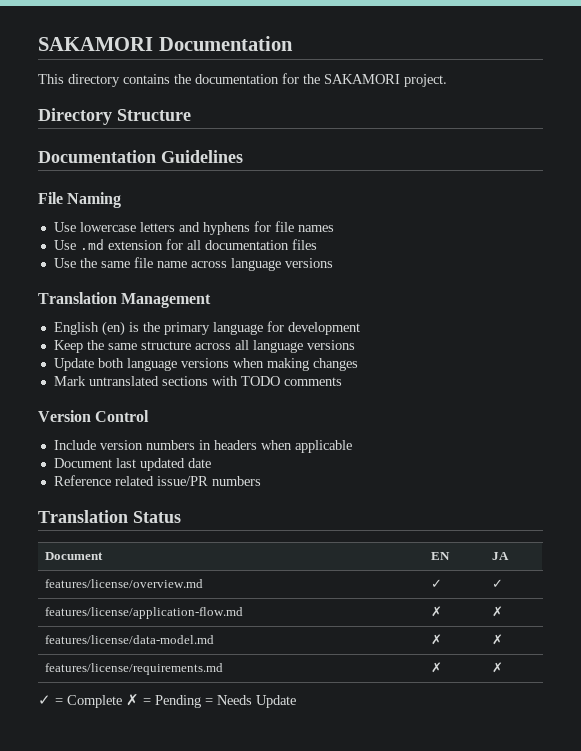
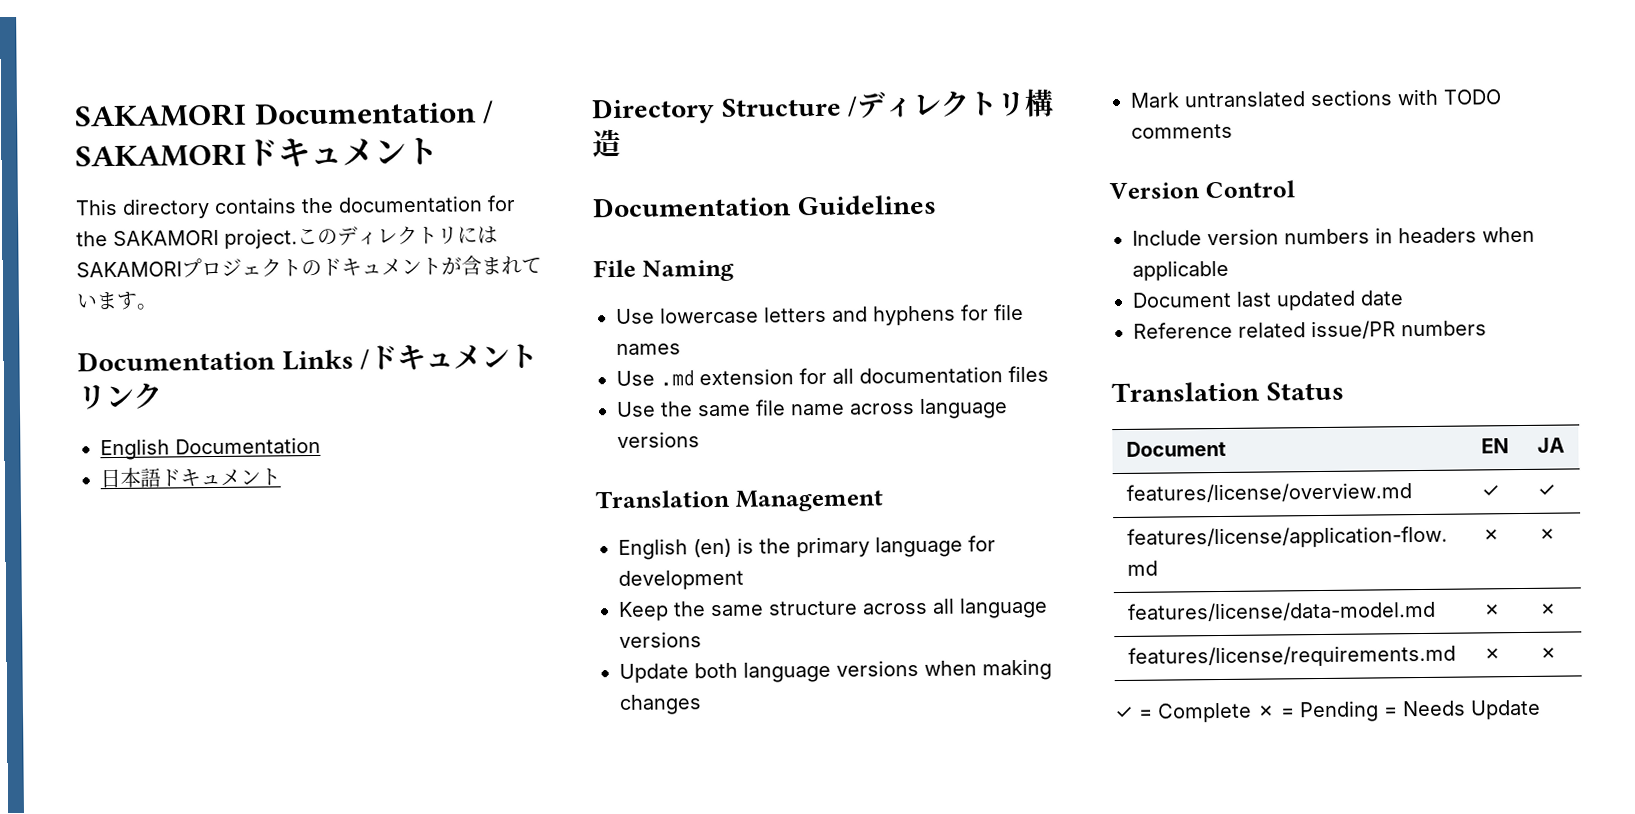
- SAKAMORI Documentation
+ SAKAMORI Documentation / SAKAMORIドキュメント
- This directory contains the documentation for the SAKAMORI project.
- Directory Structure
+ This directory contains the documentation for the SAKAMORI project.このディレクトリにはSAKAMORIプロジェクトのドキュメントが含まれています。
+ Documentation Links /ドキュメントリンク
+ English Documentation
+ 日本語ドキュメント
+ Directory Structure /ディレクトリ構造

